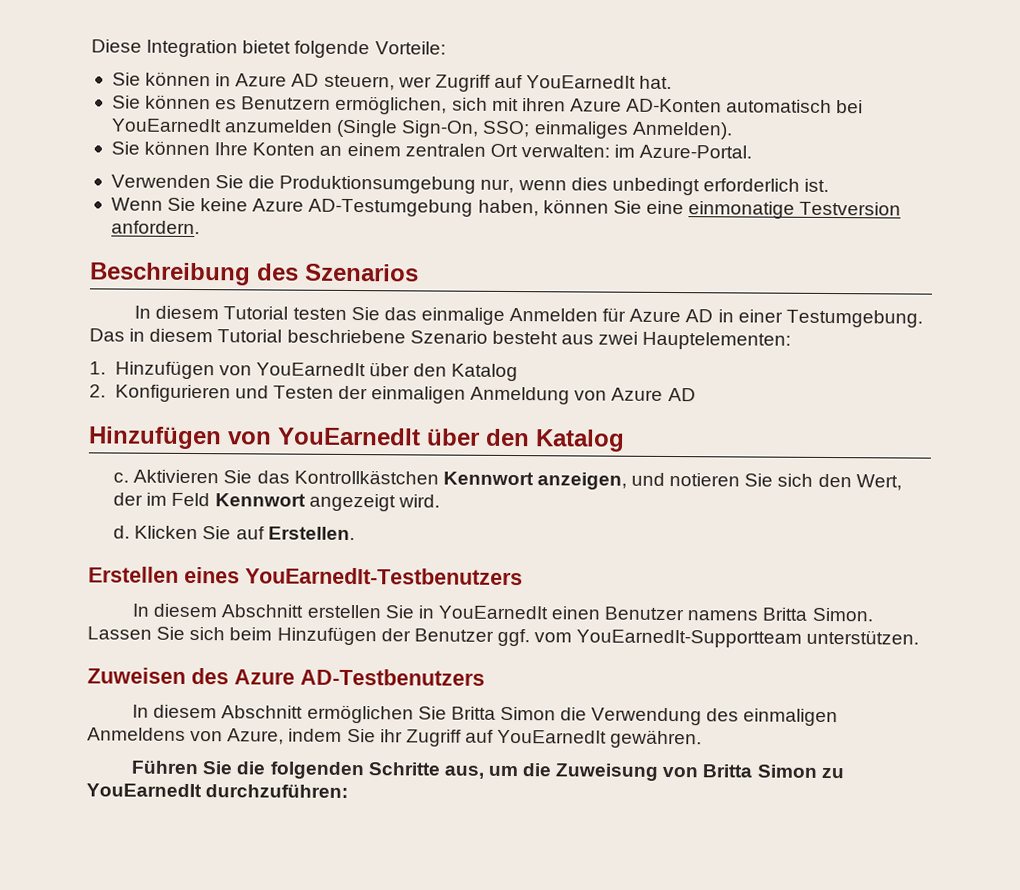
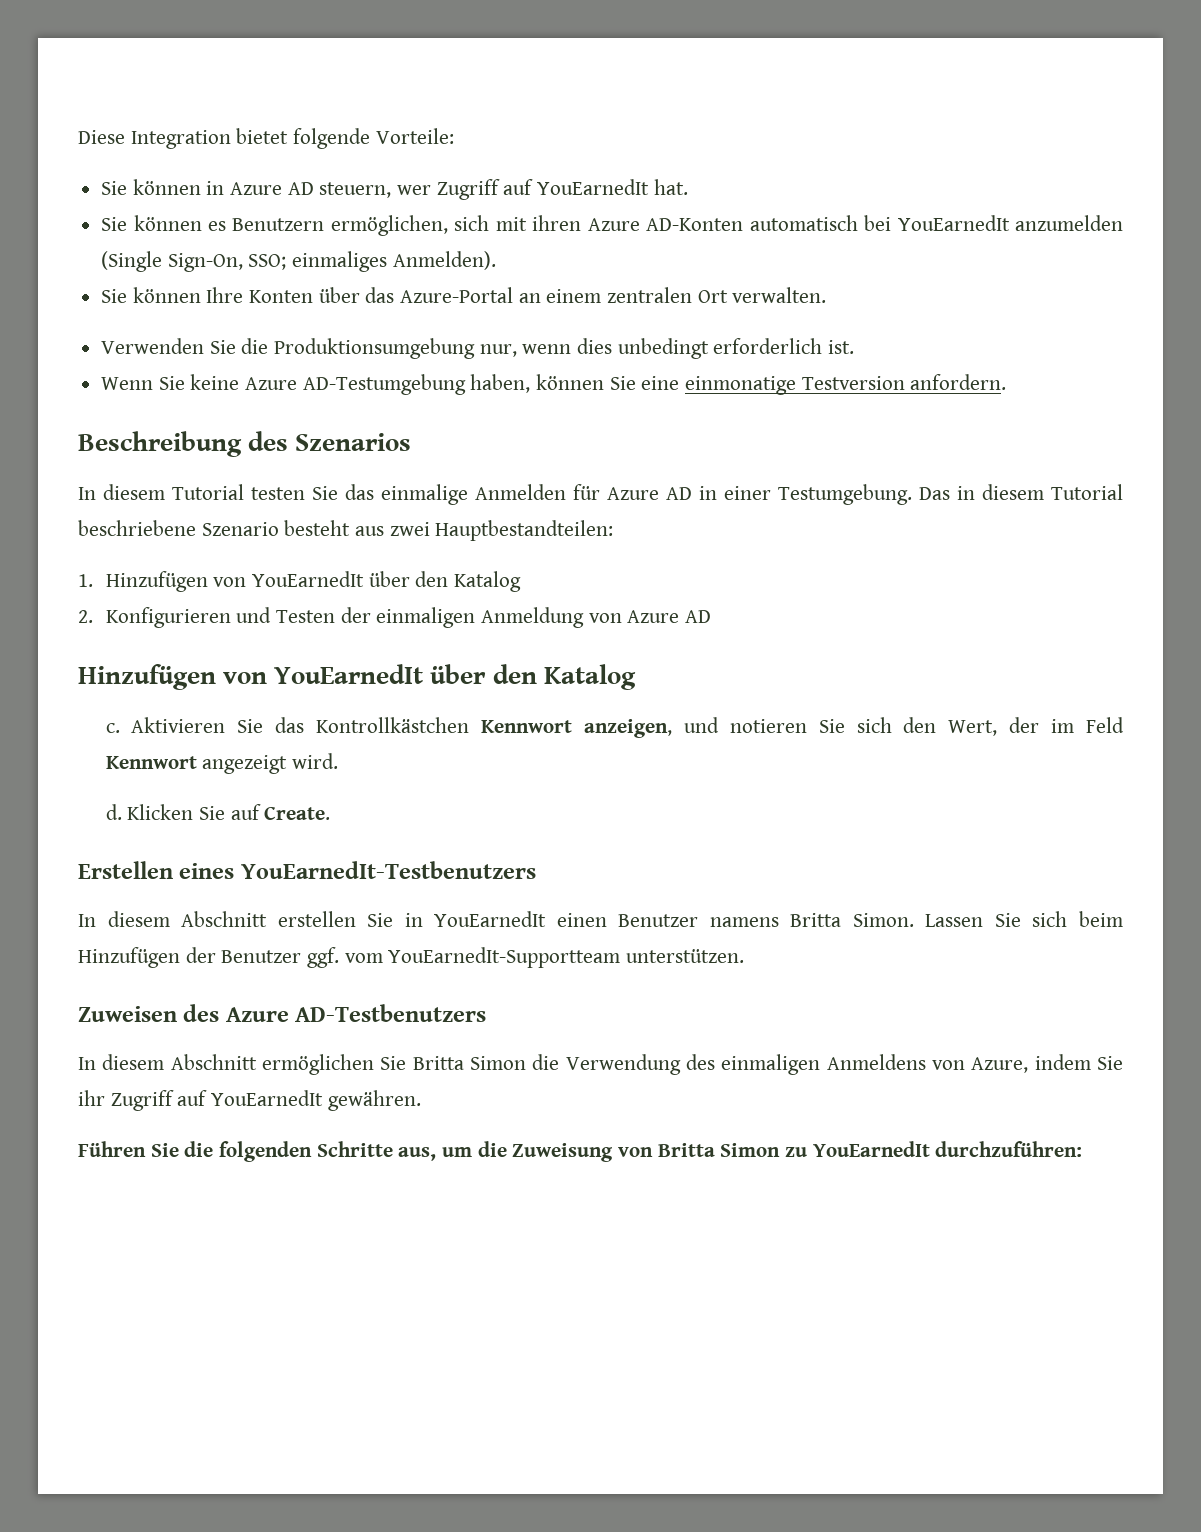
- Sie können Ihre Konten an einem zentralen Ort verwalten: im Azure-Portal.
+ Sie können Ihre Konten über das Azure-Portal an einem zentralen Ort verwalten.
- Das in diesem Tutorial beschriebene Szenario besteht aus zwei Hauptelementen:
+ Das in diesem Tutorial beschriebene Szenario besteht aus zwei Hauptbestandteilen:
- Klicken Sie auf Erstellen.
+ Klicken Sie auf Create.

